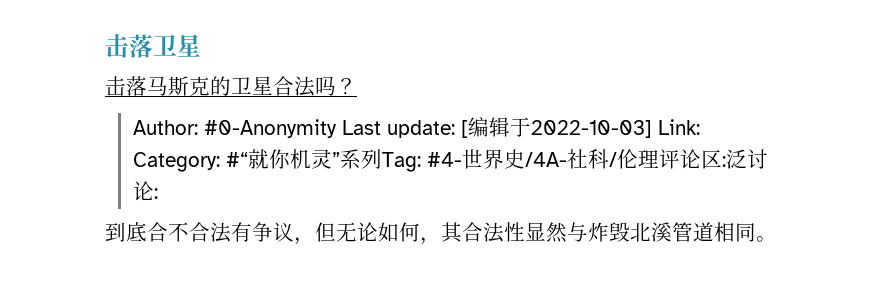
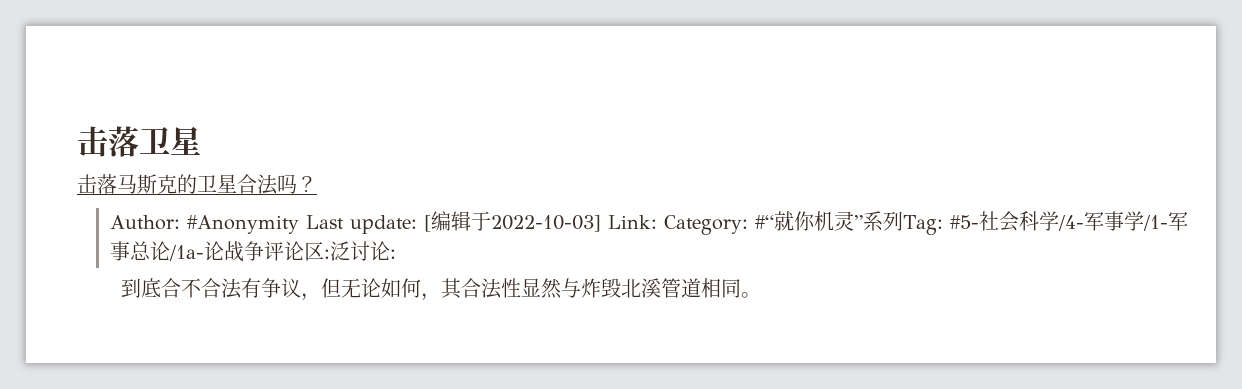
- Author: #0-Anonymity Last update: [编辑于2022-10-03] Link: Category: #“就你机灵”系列Tag: #4-世界史/4A-社科/伦理评论区:泛讨论:
+ Author: #Anonymity Last update: [编辑于2022-10-03] Link: Category: #“就你机灵”系列Tag: #5-社会科学/4-军事学/1-军事总论/1a-论战争评论区:泛讨论:

